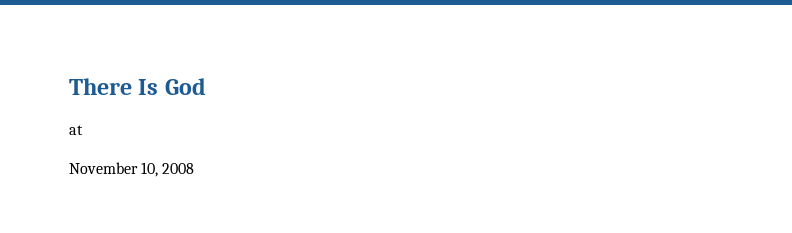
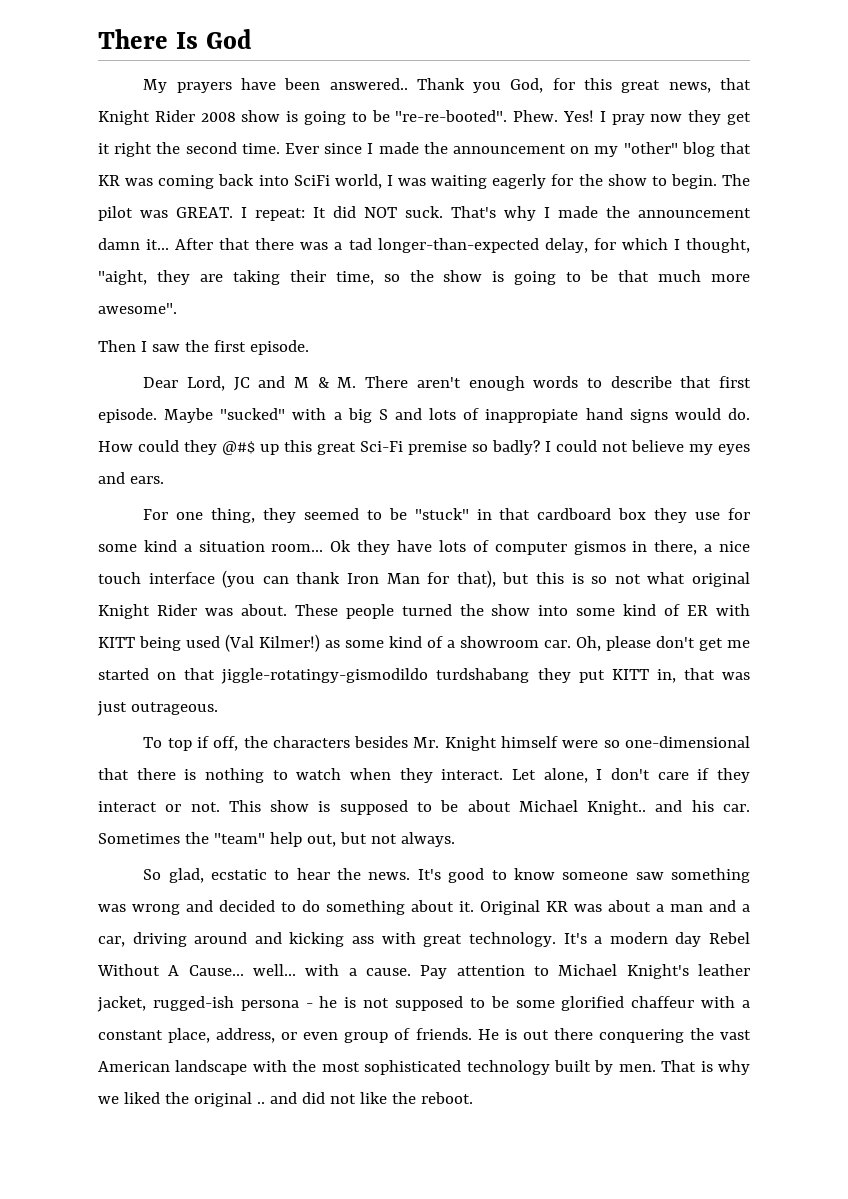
- at
- November 10, 2008
+ My prayers have been answered.. Thank you God, for this great news, that Knight Rider 2008 show is going to be "re-re-booted". Phew. Yes! I pray now they get it right the second time. Ever since I made the announcement on my "other" blog that KR was coming back into SciFi world, I was waiting eagerly for the show to begin. The pilot was GREAT. I repeat: It did NOT suck. That's why I made the announcement damn it... After that there was a tad longer-than-expected delay, for which I thought, "aight, they are taking their time, so the show is going to be that much more awesome".
+ Then I saw the first episode.
+ Dear Lord, JC and M & M. There aren't enough words to describe that first episode. Maybe "sucked" with a big S and lots of inappropiate hand signs would do. How could they @#$ up this great Sci-Fi premise so badly? I could not believe my eyes and ears.
+ For one thing, they seemed to be "stuck" in that cardboard box they use for some kind a situation room... Ok they have lots of computer gismos in there, a nice touch interface (you can thank Iron Man for that), but this is so not what original Knight Rider was about. These people turned the show into some kind of ER with KITT being used (Val Kilmer!) as some kind of a showroom car. Oh, please don't get me started on that jiggle-rotatingy-gismodildo turdshabang they put KITT in, that was just outrageous.
+ To top if off, the characters besides Mr. Knight himself were so one-dimensional that there is nothing to watch when they interact. Let alone, I don't care if they interact or not. This show is supposed to be about Michael Knight.. and his car. Sometimes the "team" help out, but not always.
+ So glad, ecstatic to hear the news. It's good to know someone saw something was wrong and decided to do something about it. Original KR was about a man and a car, driving around and kicking ass with great technology. It's a modern day Rebel Without A Cause... well... with a cause. Pay attention to Michael Knight's leather jacket, rugged-ish persona - he is not supposed to be some glorified chaffeur with a constant place, address, or even group of friends. He is out there conquering the vast American landscape with the most sophisticated technology built by men. That is why we liked the original .. and did not like the reboot.

